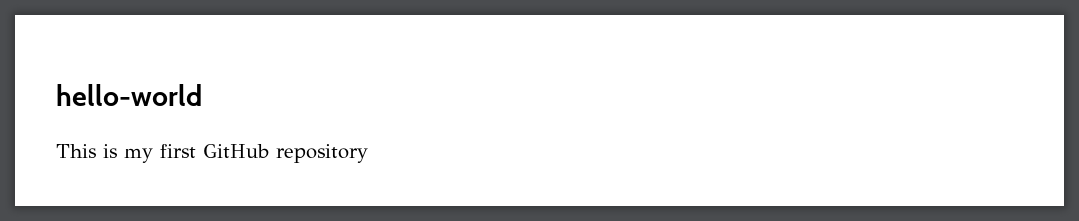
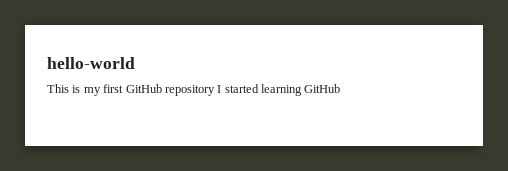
- This is my first GitHub repository
+ This is my first GitHub repository I started learning GitHub

